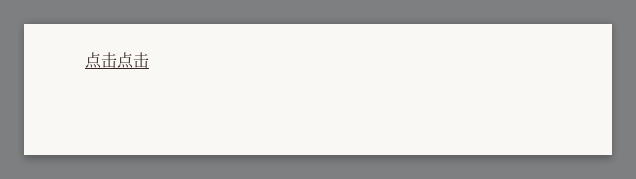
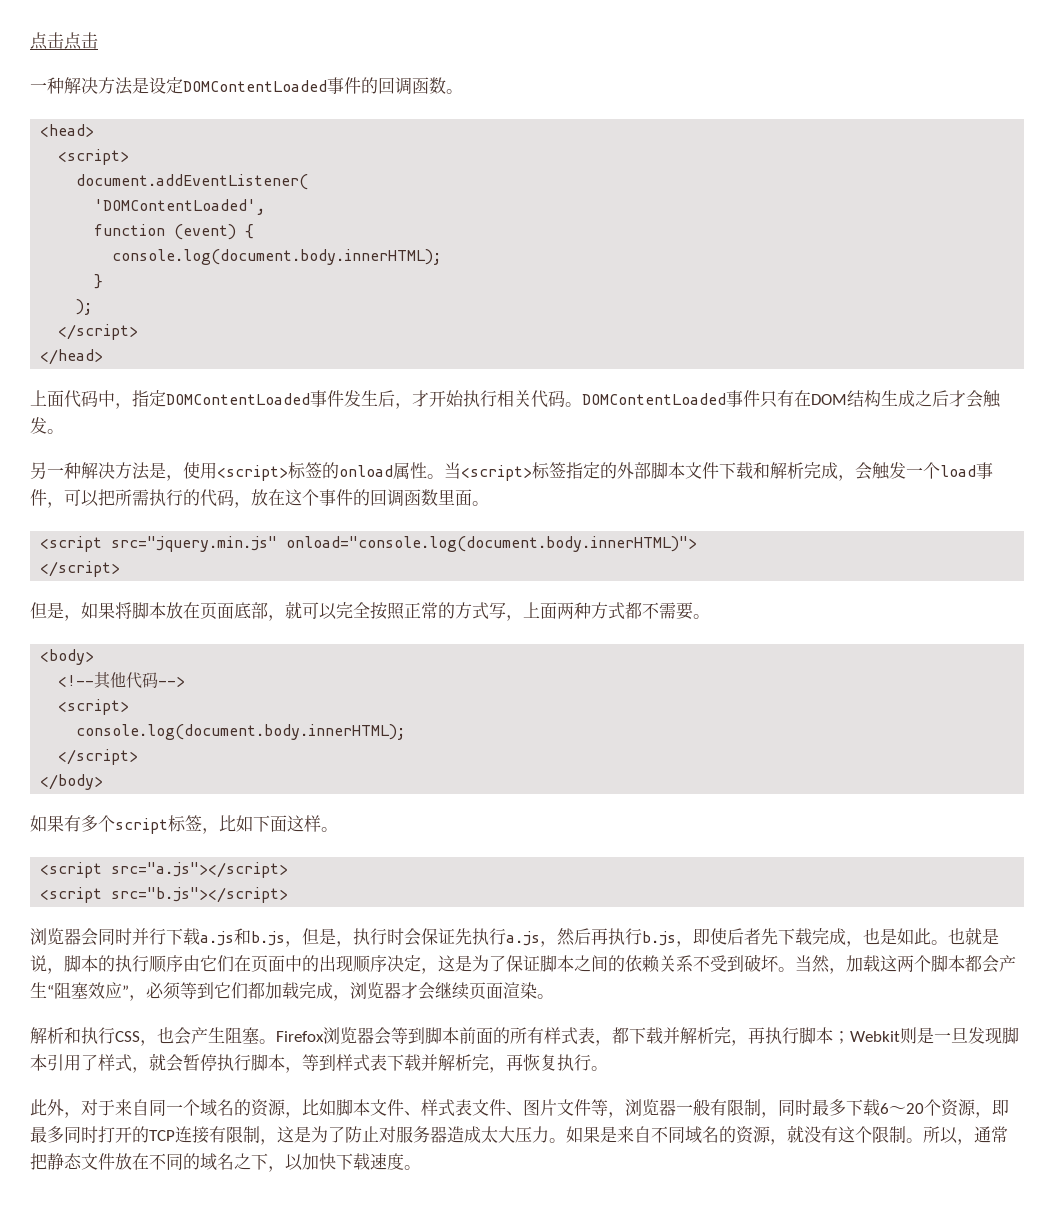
+ 一种解决方法是设定DOMContentLoaded事件的回调函数。
+ <head>
+ <script>
+ document.addEventListener(
+ 'DOMContentLoaded',
+ function (event) {
+ console.log(document.body.innerHTML);
+ }
+ );
+ </script>
+ </head>
+ 上面代码中，指定DOMContentLoaded事件发生后，才开始执行相关代码。DOMContentLoaded事件只有在DOM结构生成之后才会触发。
+ 另一种解决方法是，使用<script>标签的onload属性。当<script>标签指定的外部脚本文件下载和解析完成，会触发一个load事件，可以把所需执行的代码，放在这个事件的回调函数里面。
+ <script src="jquery.min.js" onload="console.log(document.body.innerHTML)">
+ </script>
+ 但是，如果将脚本放在页面底部，就可以完全按照正常的方式写，上面两种方式都不需要。
+ <body>
+ <!--其他代码-->
+ <script>
+ console.log(document.body.innerHTML);
+ </script>
+ </body>
+ 如果有多个script标签，比如下面这样。
+ <script src="a.js"></script>
+ <script src="b.js"></script>
+ 浏览器会同时并行下载a.js和b.js，但是，执行时会保证先执行a.js，然后再执行b.js，即使后者先下载完成，也是如此。也就是说，脚本的执行顺序由它们在页面中的出现顺序决定，这是为了保证脚本之间的依赖关系不受到破坏。当然，加载这两个脚本都会产生“阻塞效应”，必须等到它们都加载完成，浏览器才会继续页面渲染。
+ 解析和执行CSS，也会产生阻塞。Firefox浏览器会等到脚本前面的所有样式表，都下载并解析完，再执行脚本；Webkit则是一旦发现脚本引用了样式，就会暂停执行脚本，等到样式表下载并解析完，再恢复执行。
+ 此外，对于来自同一个域名的资源，比如脚本文件、样式表文件、图片文件等，浏览器一般有限制，同时最多下载6～20个资源，即最多同时打开的TCP连接有限制，这是为了防止对服务器造成太大压力。如果是来自不同域名的资源，就没有这个限制。所以，通常把静态文件放在不同的域名之下，以加快下载速度。

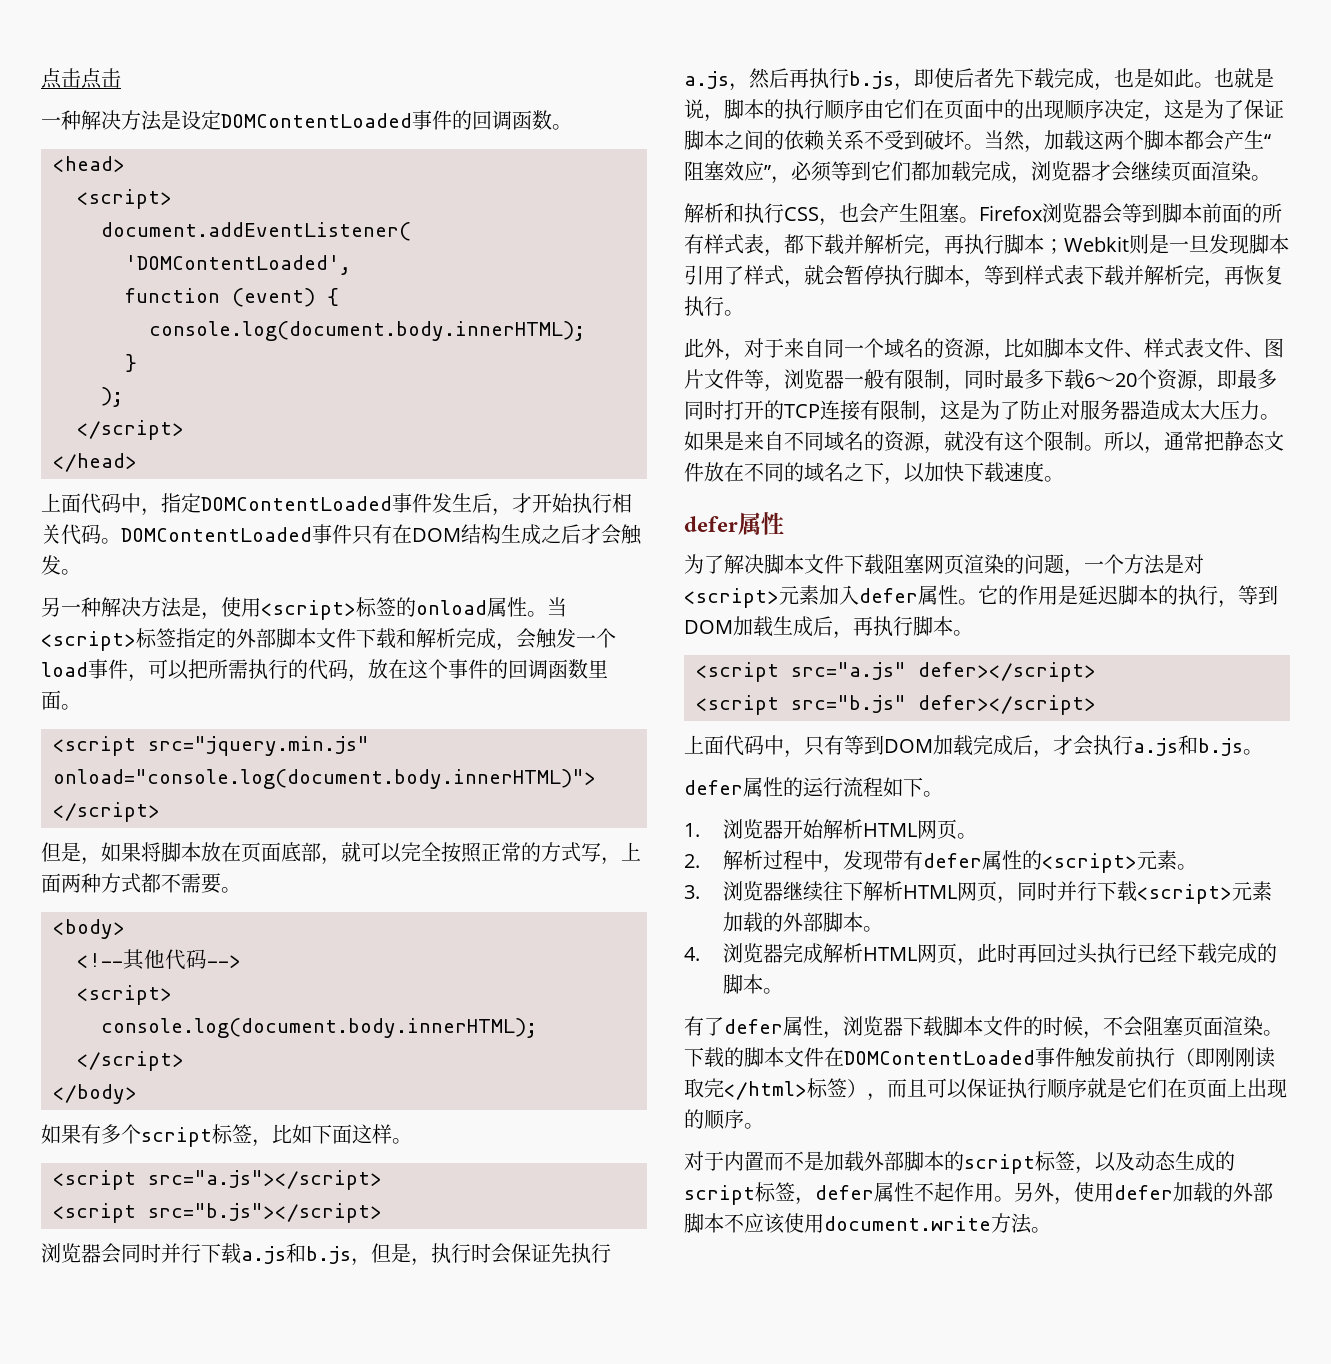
  所以，通常把静态文件放在不同的域名之下，以加快下载速度。
+ defer属性
+ 为了解决脚本文件下载阻塞网页渲染的问题，一个方法是对<script>元素加入defer属性。它的作用是延迟脚本的执行，等到DOM加载生成后，再执行脚本。
+ <script src="a.js" defer></script>
+ <script src="b.js" defer></script>
+ 上面代码中，只有等到DOM加载完成后，才会执行a.js和b.js。
+ defer属性的运行流程如下。
+ 1.浏览器开始解析HTML网页。
+ 2.解析过程中，发现带有defer属性的<script>元素。
+ 3.浏览器继续往下解析HTML网页，同时并行下载<script>元素加载的外部脚本。
+ 4.浏览器完成解析HTML网页，此时再回过头执行已经下载完成的脚本。
+ 有了defer属性，浏览器下载脚本文件的时候，不会阻塞页面渲染。下载的脚本文件在DOMContentLoaded事件触发前执行（即刚刚读取完</html>标签），而且可以保证执行顺序就是它们在页面上出现的顺序。
+ 对于内置而不是加载外部脚本的script标签，以及动态生成的script标签，defer属性不起作用。另外，使用defer加载的外部脚本不应该使用document.write方法。

